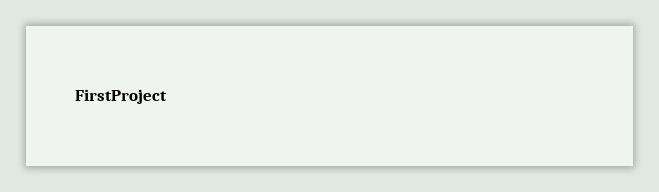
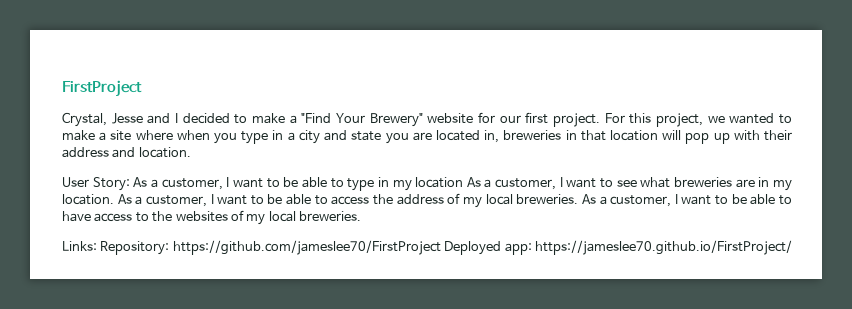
+ Crystal, Jesse and I decided to make a "Find Your Brewery" website for our first project. For this project, we wanted to make a site where when you type in a city and state you are located in, breweries in that location will pop up with their address and location.
+ User Story: As a customer, I want to be able to type in my location As a customer, I want to see what breweries are in my location. As a customer, I want to be able to access the address of my local breweries. As a customer, I want to be able to have access to the websites of my local breweries.
+ Links: Repository: https://github.com/jameslee70/FirstProject Deployed app: https://jameslee70.github.io/FirstProject/

